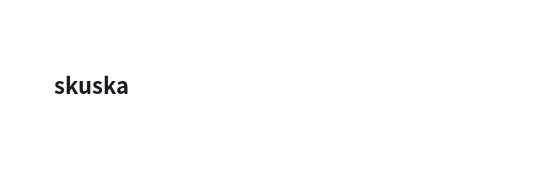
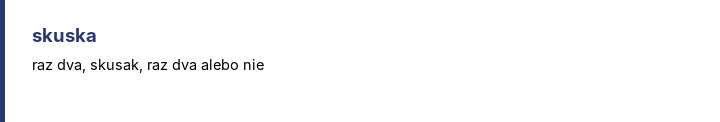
+ raz dva, skusak, raz dva alebo nie

